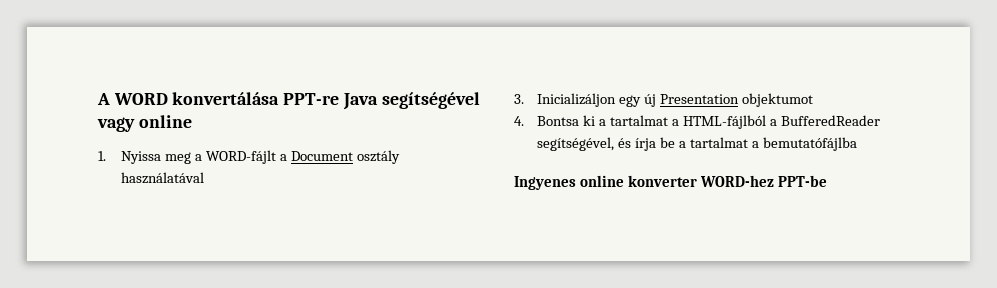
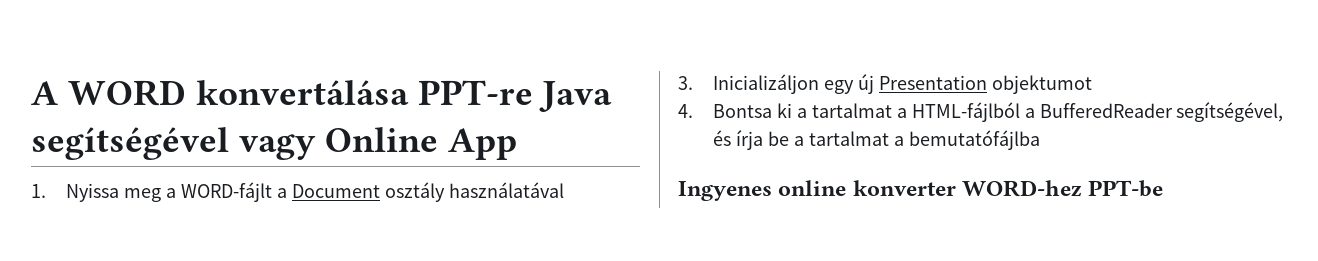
- A WORD konvertálása PPT-re Java segítségével vagy online
+ A WORD konvertálása PPT-re Java segítségével vagy Online App

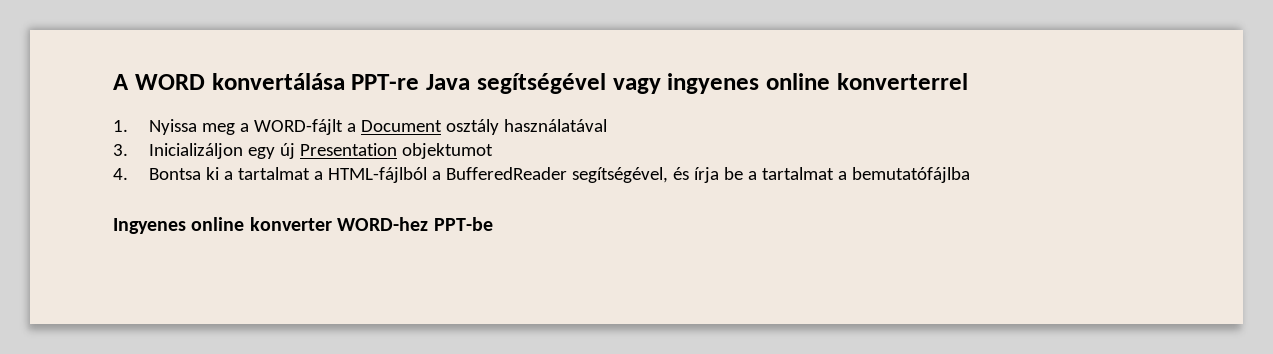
- A WORD konvertálása PPT-re Java segítségével vagy Online App
+ A WORD konvertálása PPT-re Java segítségével vagy ingyenes online konverterrel

